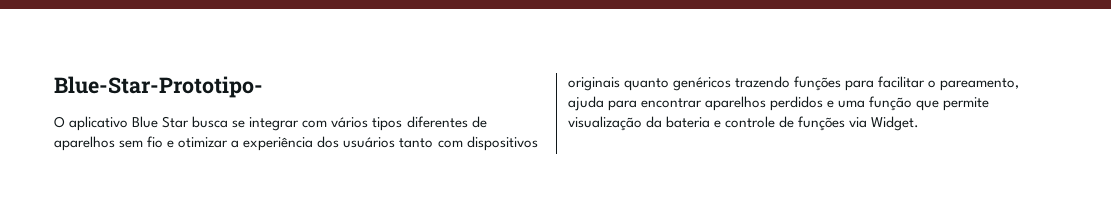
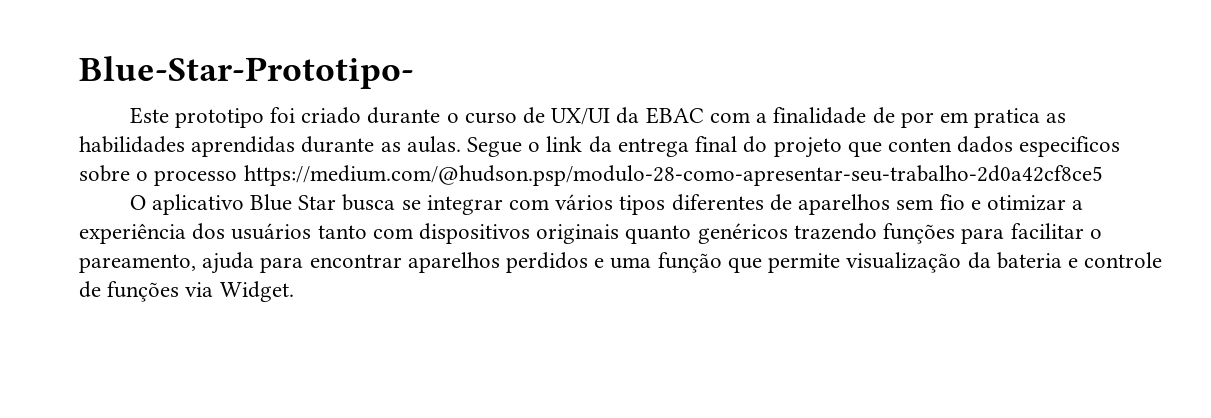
+ Este prototipo foi criado durante o curso de UX/UI da EBAC com a finalidade de por em pratica as habilidades aprendidas durante as aulas. Segue o link da entrega final do projeto que conten dados especificos sobre o processo https://medium.com/@hudson.psp/modulo-28-como-apresentar-seu-trabalho-2d0a42cf8ce5

